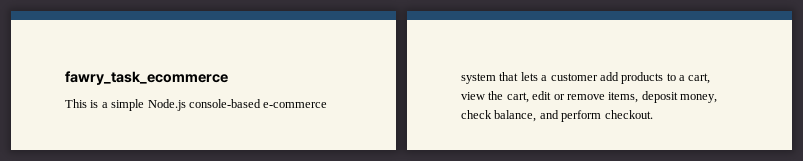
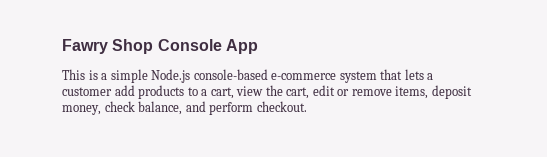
- fawry_task_ecommerce
+ Fawry Shop Console App

